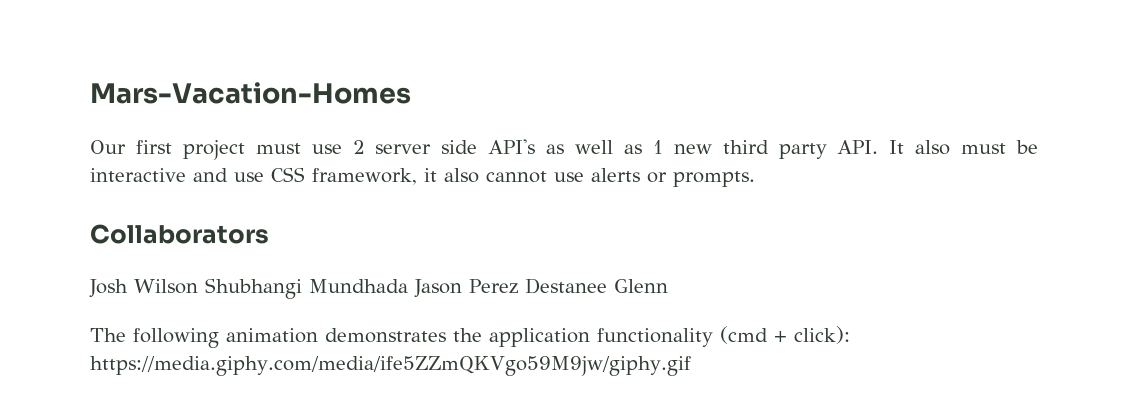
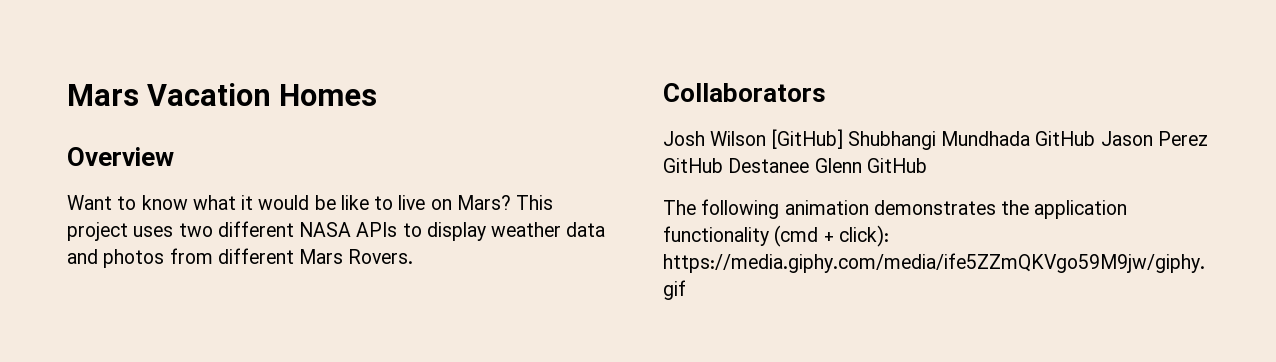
- Mars-Vacation-Homes
- Our first project must use 2 server side API's as well as 1 new third party API. It also must be interactive and use CSS framework, it also cannot use alerts or prompts.
+ Mars Vacation Homes
+ Overview
+ Want to know what it would be like to live on Mars? This project uses two different NASA APIs to display weather data and photos from different Mars Rovers.
- Josh Wilson Shubhangi Mundhada Jason Perez Destanee Glenn
+ Josh Wilson [GitHub] Shubhangi Mundhada GitHub Jason Perez GitHub Destanee Glenn GitHub

